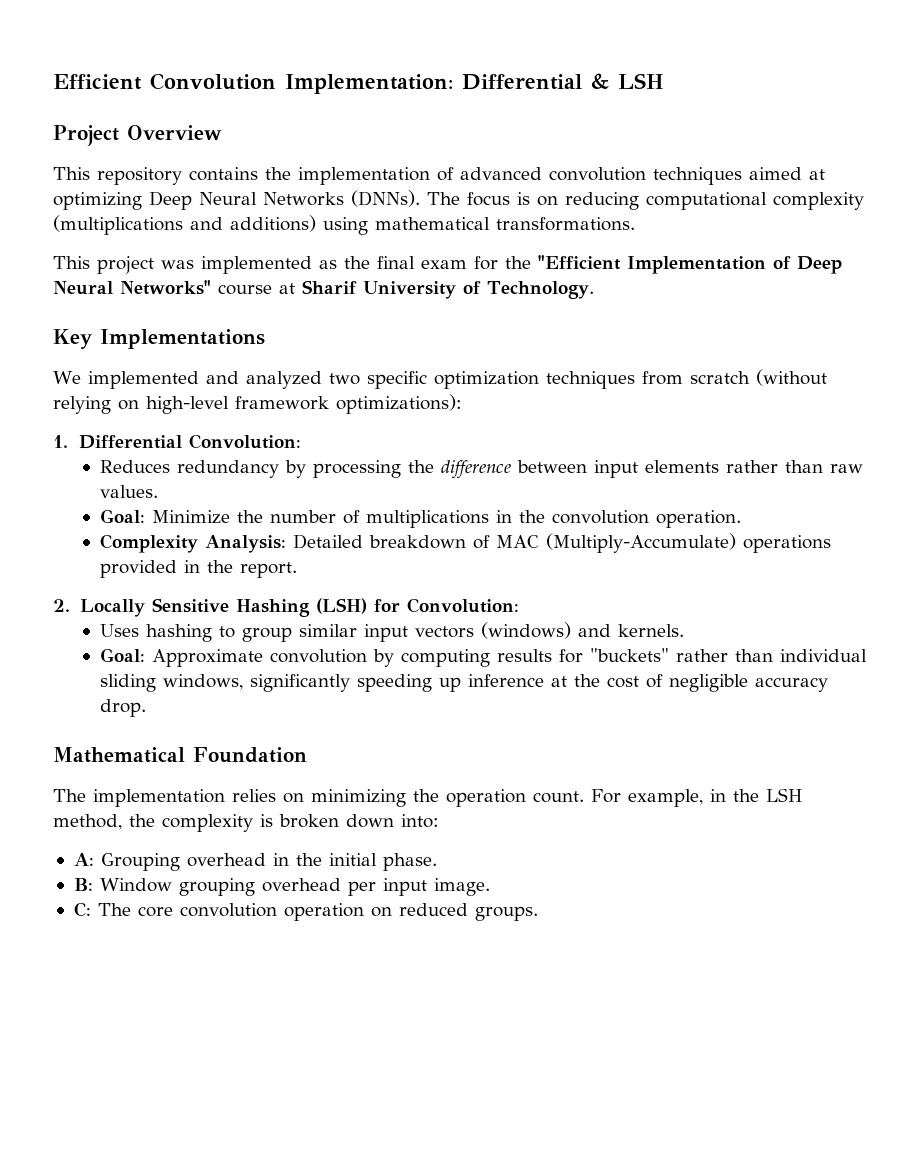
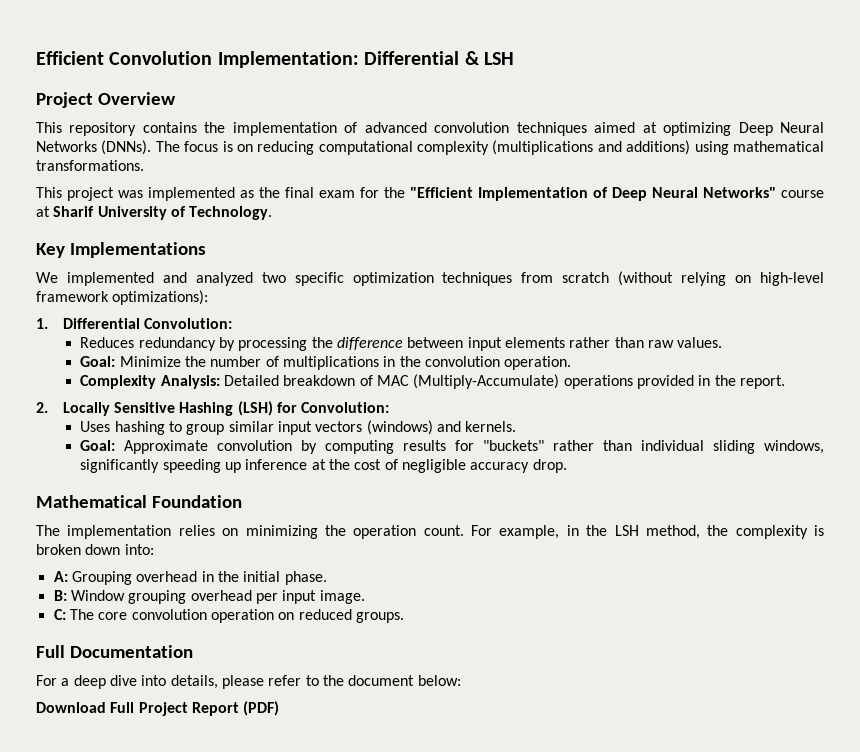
+ Full Documentation
+ For a deep dive into details, please refer to the document below:
+ Download Full Project Report (PDF)

